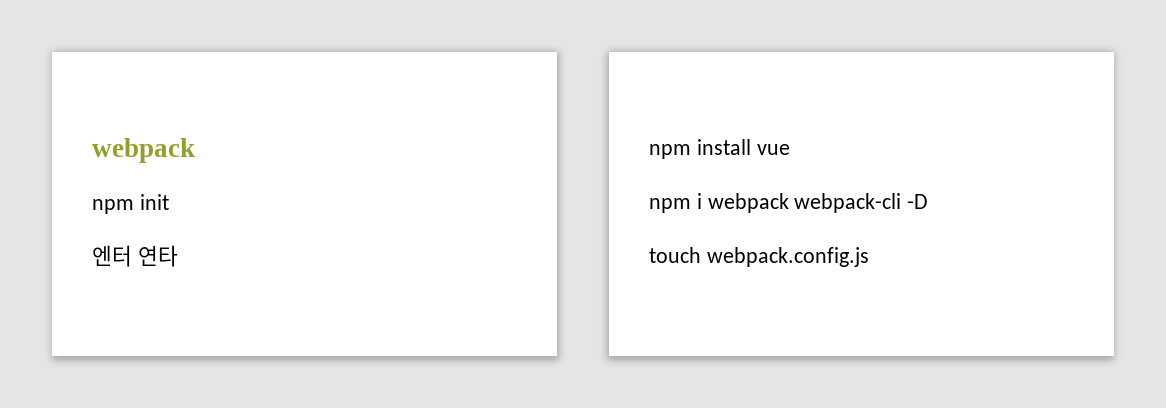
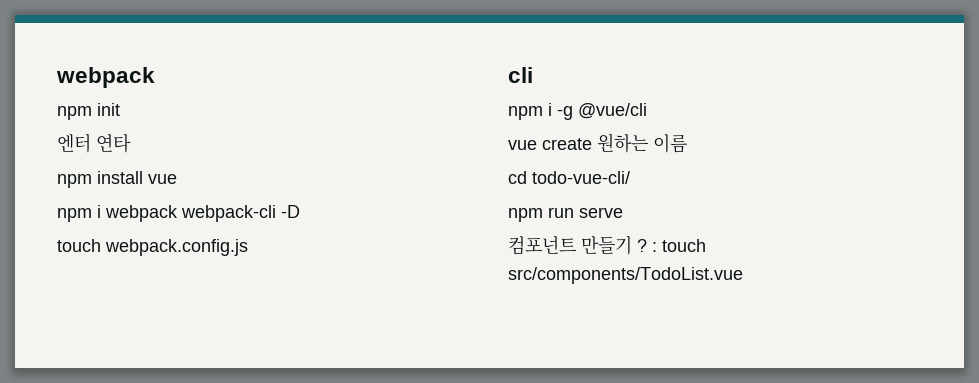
+ cli
+ npm i -g @vue/cli
+ vue create 원하는 이름
+ cd todo-vue-cli/
+ npm run serve
+ 컴포넌트 만들기 ? : touch src/components/TodoList.vue

